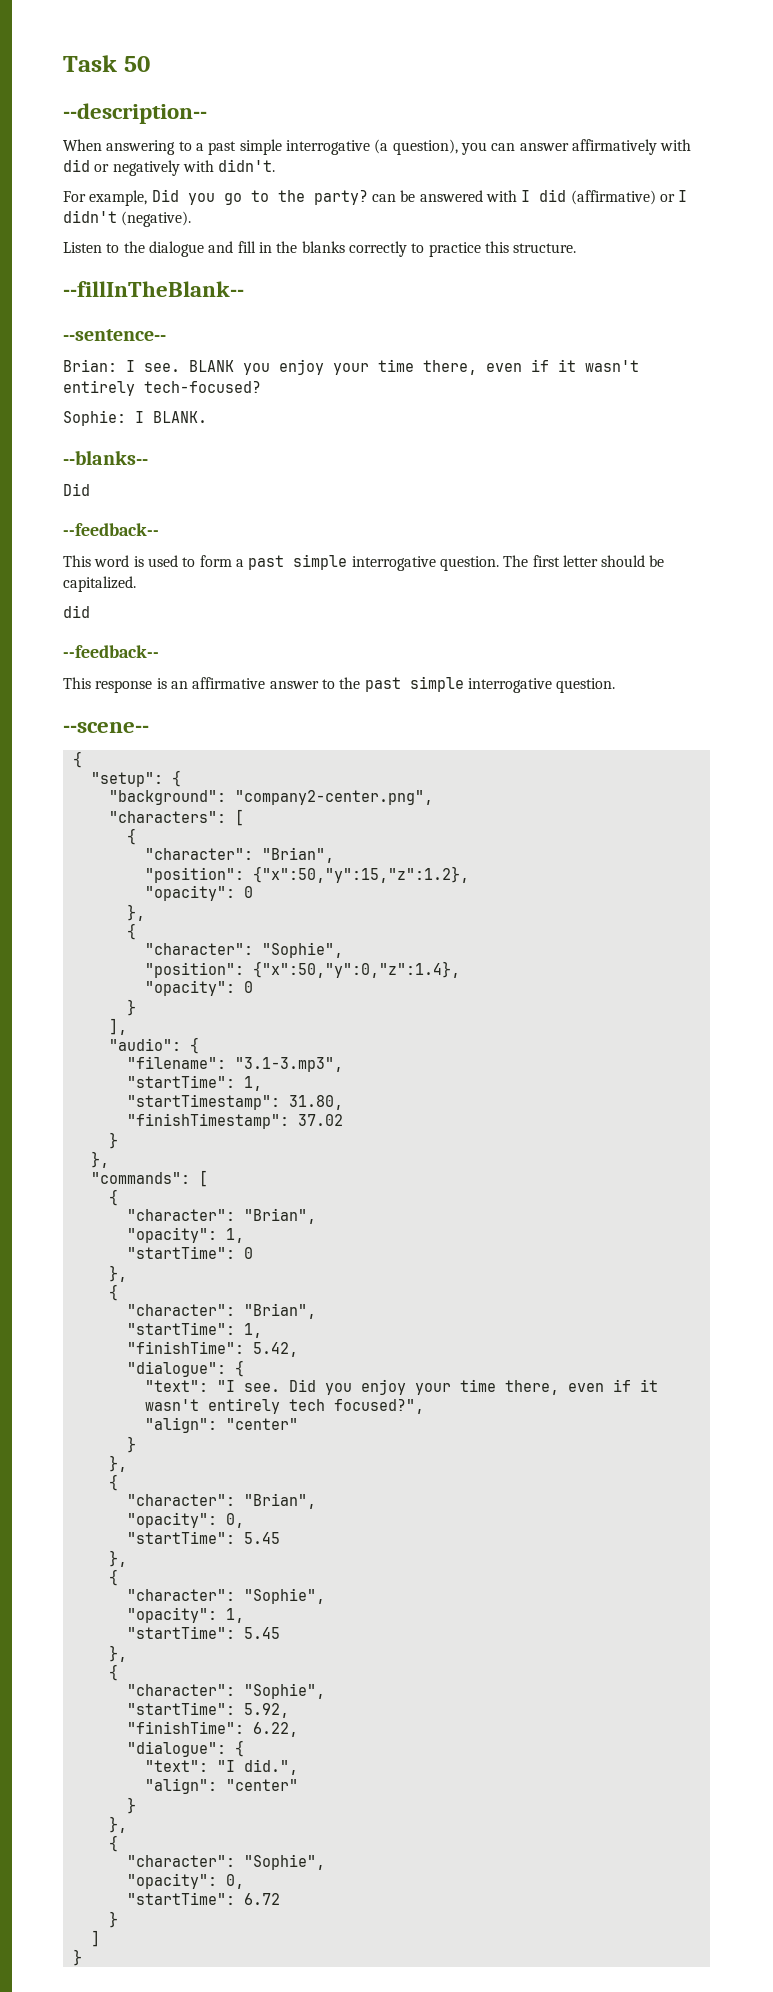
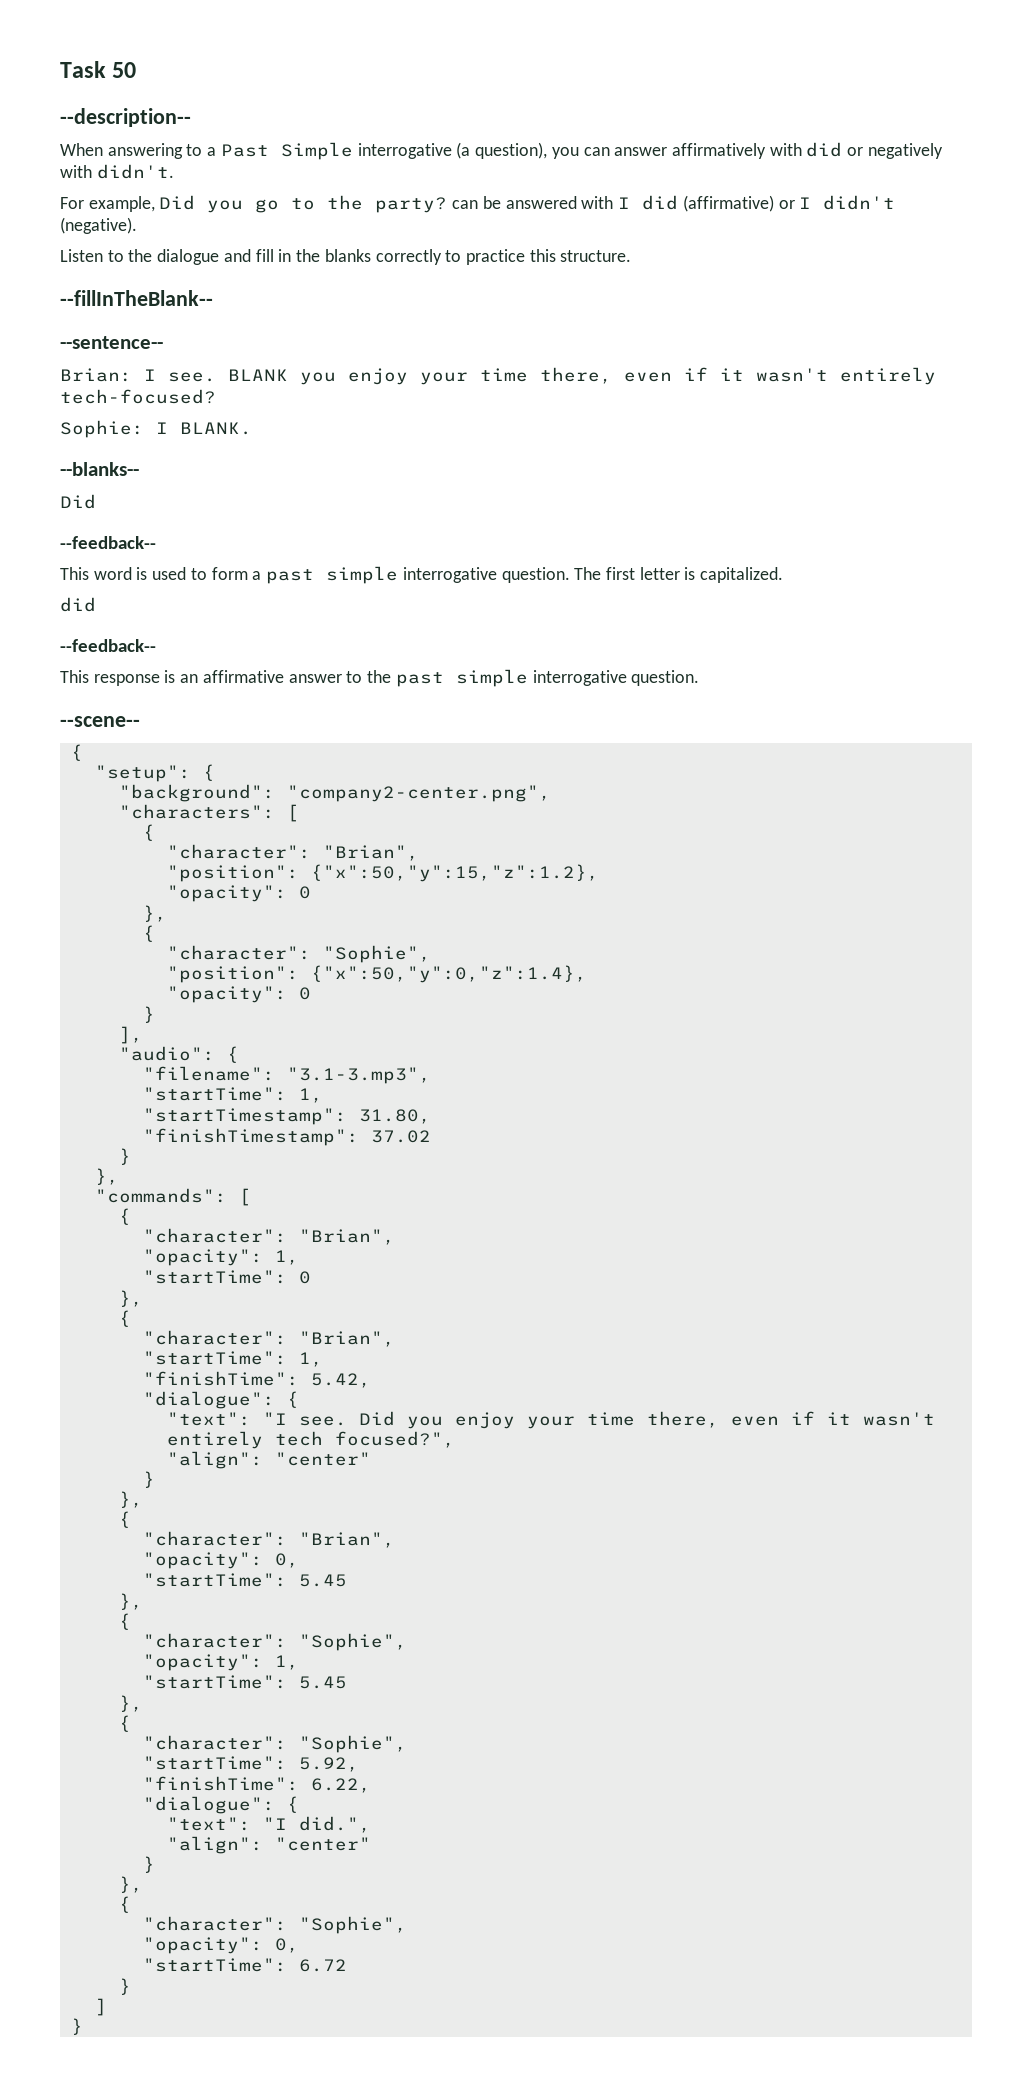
- When answering to a past simple interrogative (a question), you can answer affirmatively with did or negatively with didn't.
+ When answering to a Past Simple interrogative (a question), you can answer affirmatively with did or negatively with didn't.
- The first letter should be capitalized.
+ The first letter is capitalized.

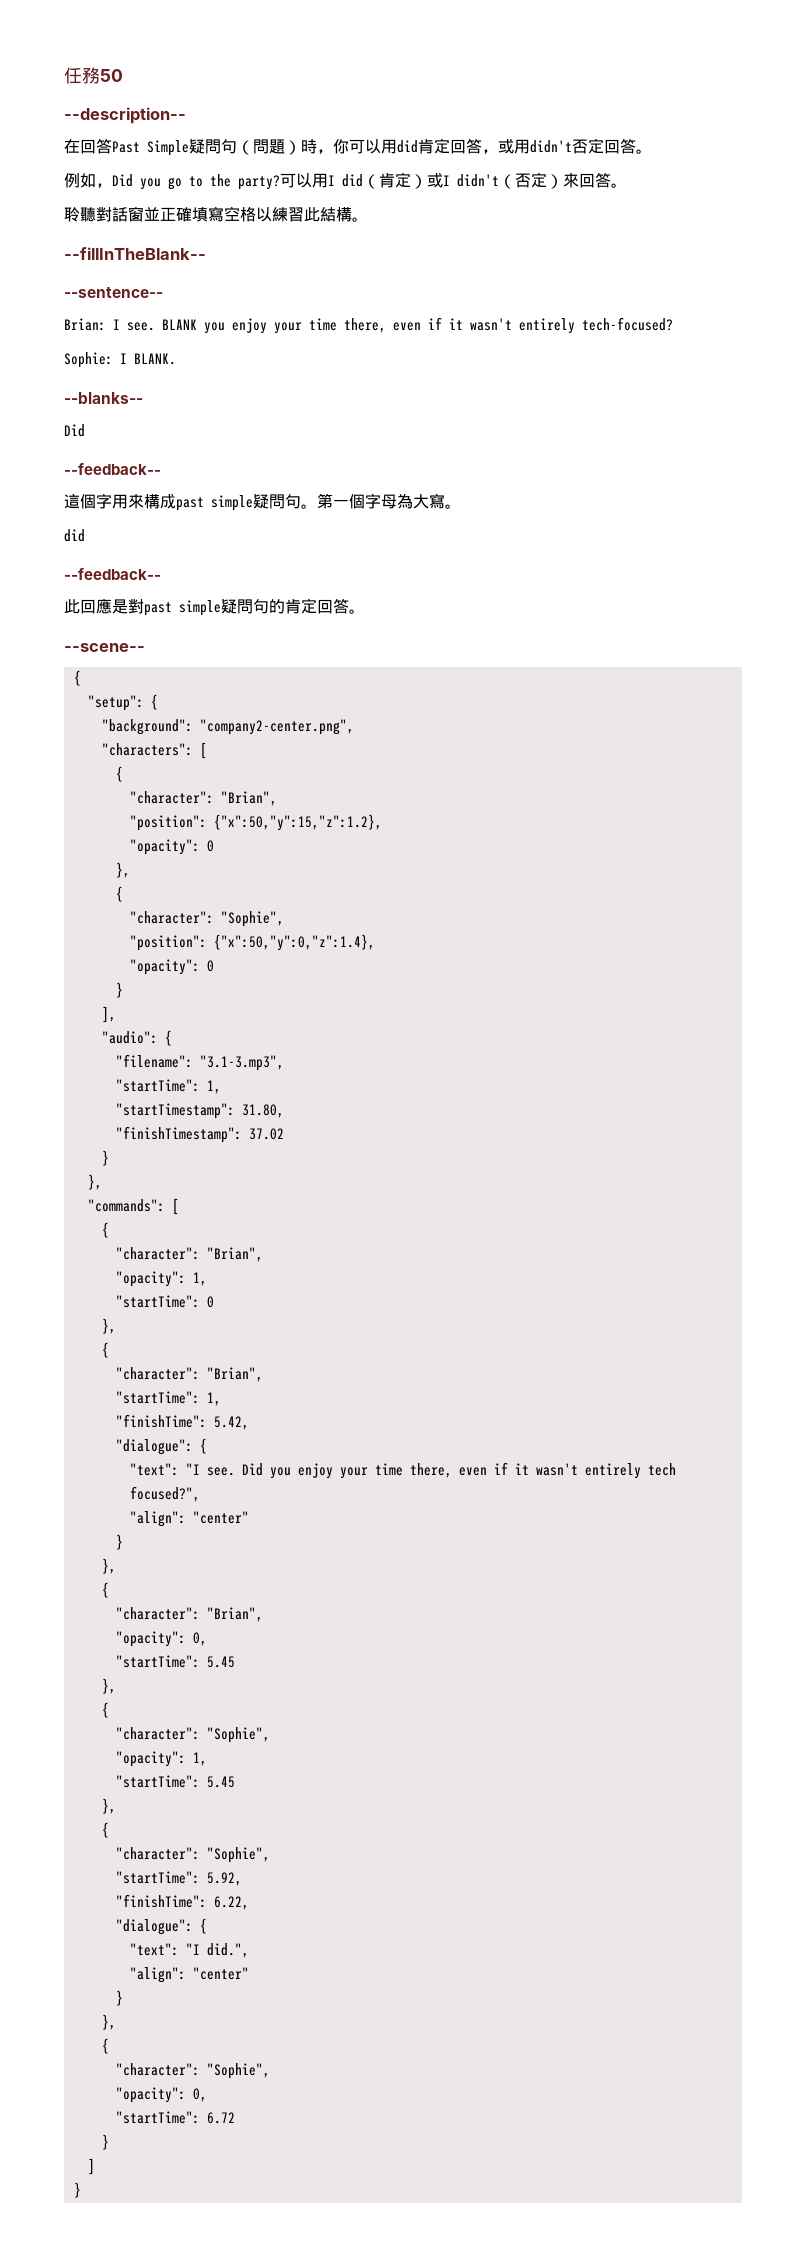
- Task 50
+ 任務50
- When answering to a Past Simple interrogative (a question), you can answer affirmatively with did or negatively with didn't.
- For example, Did you go to the party? can be answered with I did (affirmative) or I didn't (negative).
- Listen to the dialogue and fill in the blanks correctly to practice this structure.
+ 在回答Past Simple疑問句（問題）時，你可以用did肯定回答，或用didn't否定回答。
+ 例如，Did you go to the party?可以用I did（肯定）或I didn't（否定）來回答。
+ 聆聽對話窗並正確填寫空格以練習此結構。
- This word is used to form a past simple interrogative question. The first letter is capitalized.
+ 這個字用來構成past simple疑問句。第一個字母為大寫。
  did
  --feedback--
- This response is an affirmative answer to the past simple interrogative question.
+ 此回應是對past simple疑問句的肯定回答。

